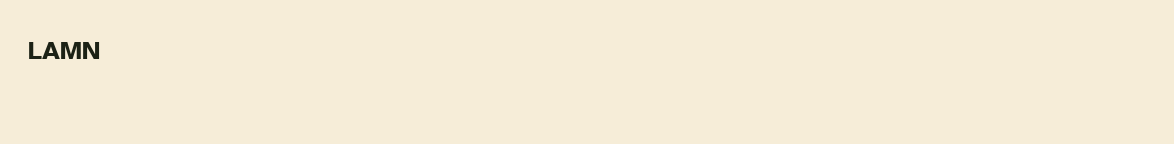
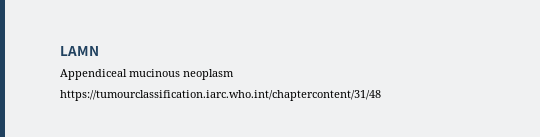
+ Appendiceal mucinous neoplasm
+ https://tumourclassification.iarc.who.int/chaptercontent/31/48

